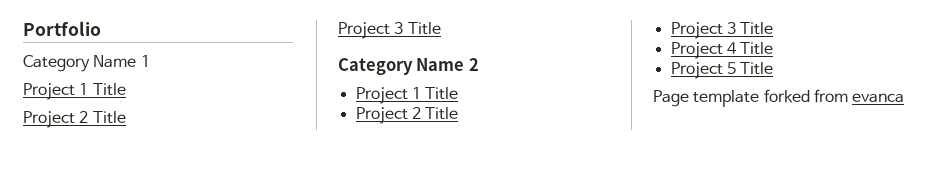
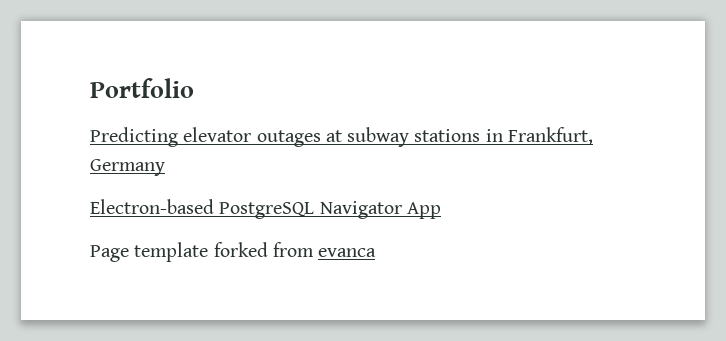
- Category Name 1
- Project 1 Title
- Project 2 Title
- Project 3 Title
- Category Name 2
- Project 1 Title
- Project 2 Title
- Project 3 Title
- Project 4 Title
- Project 5 Title
+ Predicting elevator outages at subway stations in Frankfurt, Germany
+ Electron-based PostgreSQL Navigator App

